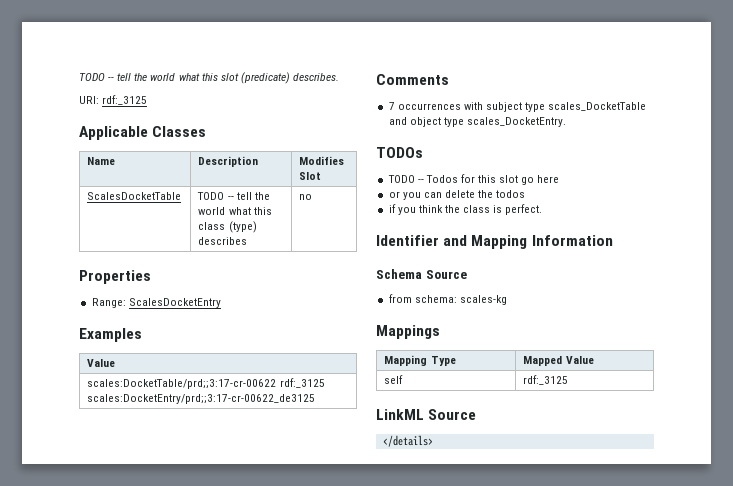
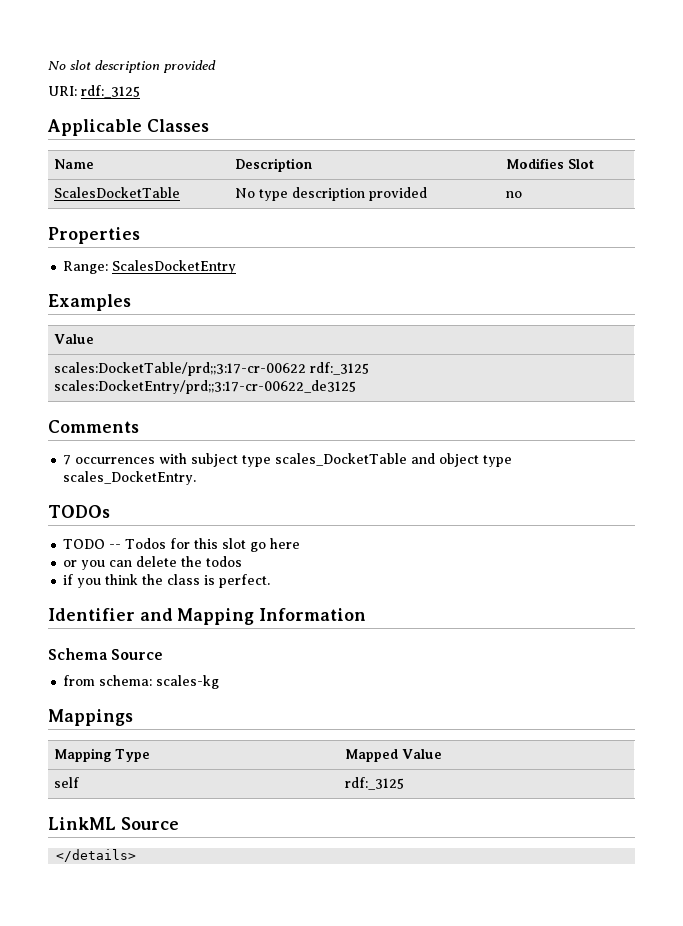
- TODO -- tell the world what this slot (predicate) describes.
+ No slot description provided
- ScalesDocketTable | TODO -- tell the world what this class (type) describes | no
+ ScalesDocketTable | No type description provided | no

